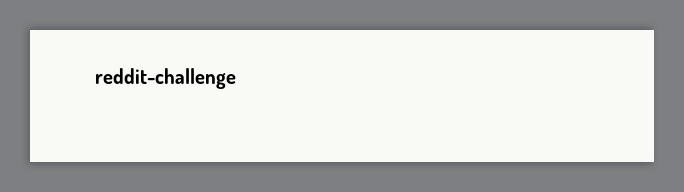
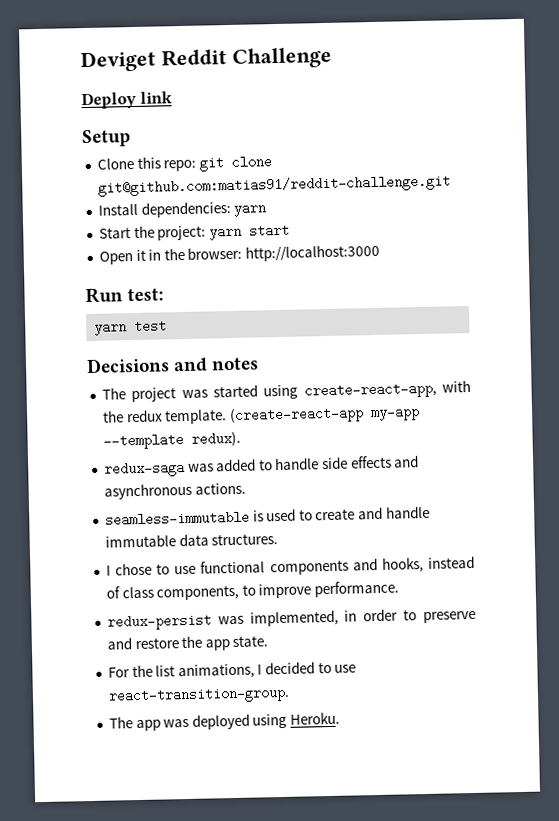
- reddit-challenge
+ Deviget Reddit Challenge
+ Deploy link
+ Setup
+ Clone this repo: git clone git@github.com:matias91/reddit-challenge.git
+ Install dependencies: yarn
+ Start the project: yarn start
+ Open it in the browser: http://localhost:3000
+ Run test:
+ yarn test
+ Decisions and notes
+ The project was started using create-react-app, with the redux template. (create-react-app my-app --template redux).
+ redux-saga was added to handle side effects and asynchronous actions.
+ seamless-immutable is used to create and handle immutable data structures.
+ I chose to use functional components and hooks, instead of class components, to improve performance.
+ redux-persist was implemented, in order to preserve and restore the app state.
+ For the list animations, I decided to use react-transition-group.
+ The app was deployed using Heroku.

